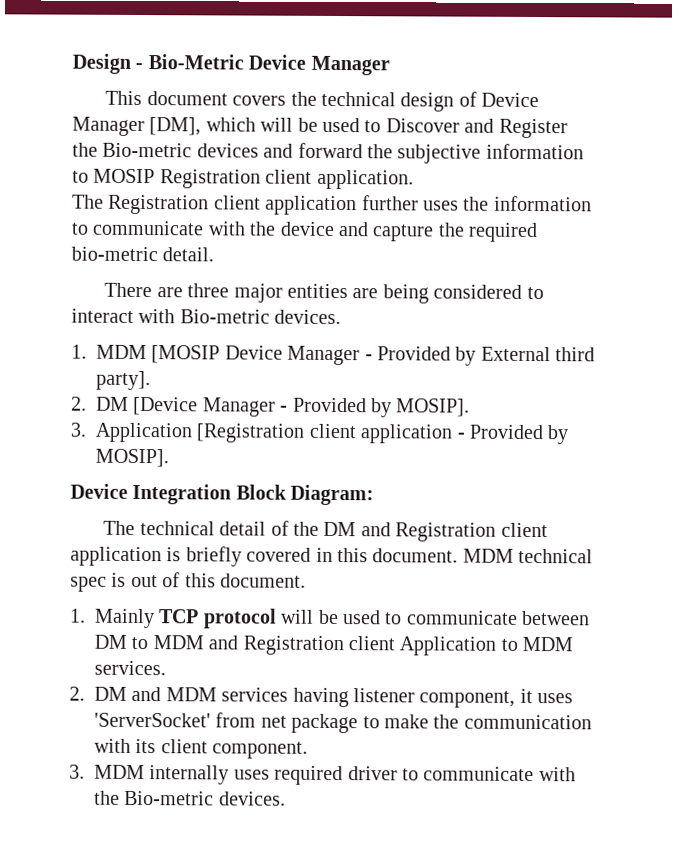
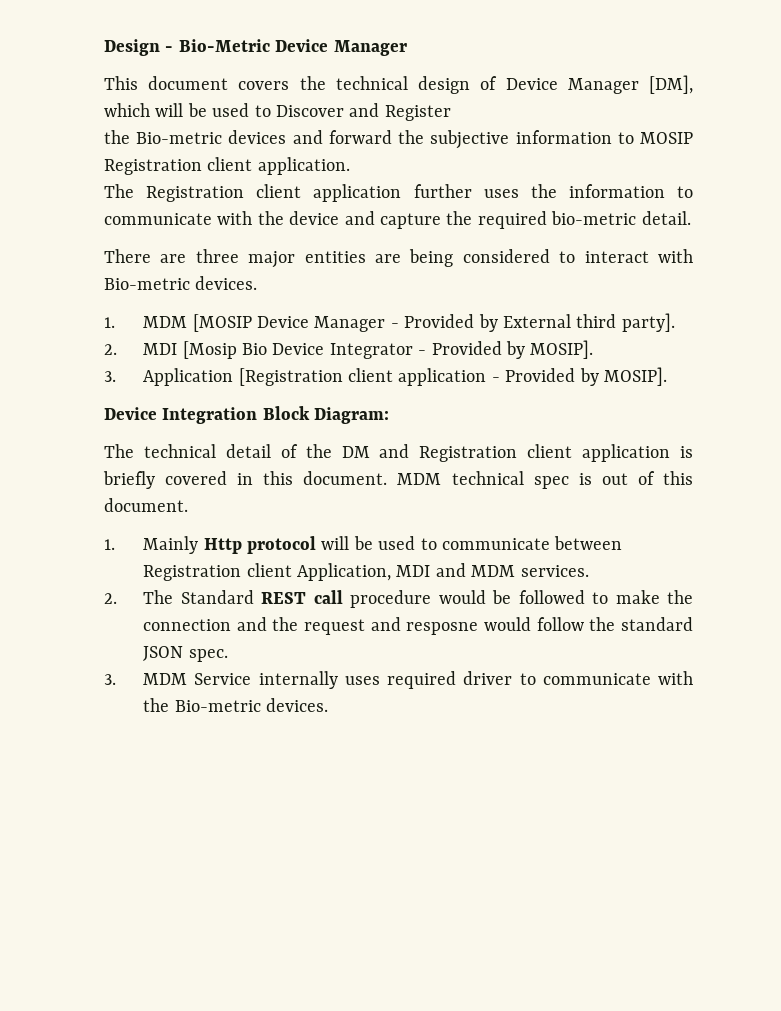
- 2. DM [Device Manager - Provided by MOSIP].
+ 2. MDI [Mosip Bio Device Integrator - Provided by MOSIP].
- 1. Mainly TCP protocol will be used to communicate between DM to MDM and Registration client Application to MDM services.
- 2. DM and MDM services having listener component, it uses 'ServerSocket' from net package to make the communication with its client component.
+ 1. Mainly Http protocol will be used to communicate between Registration client Application, MDI and MDM services.
+ 2. The Standard REST call procedure would be followed to make the connection and the request and resposne would follow the standard JSON spec.
- 3. MDM internally uses required driver to communicate with the Bio-metric devices.
+ 3. MDM Service internally uses required driver to communicate with the Bio-metric devices.

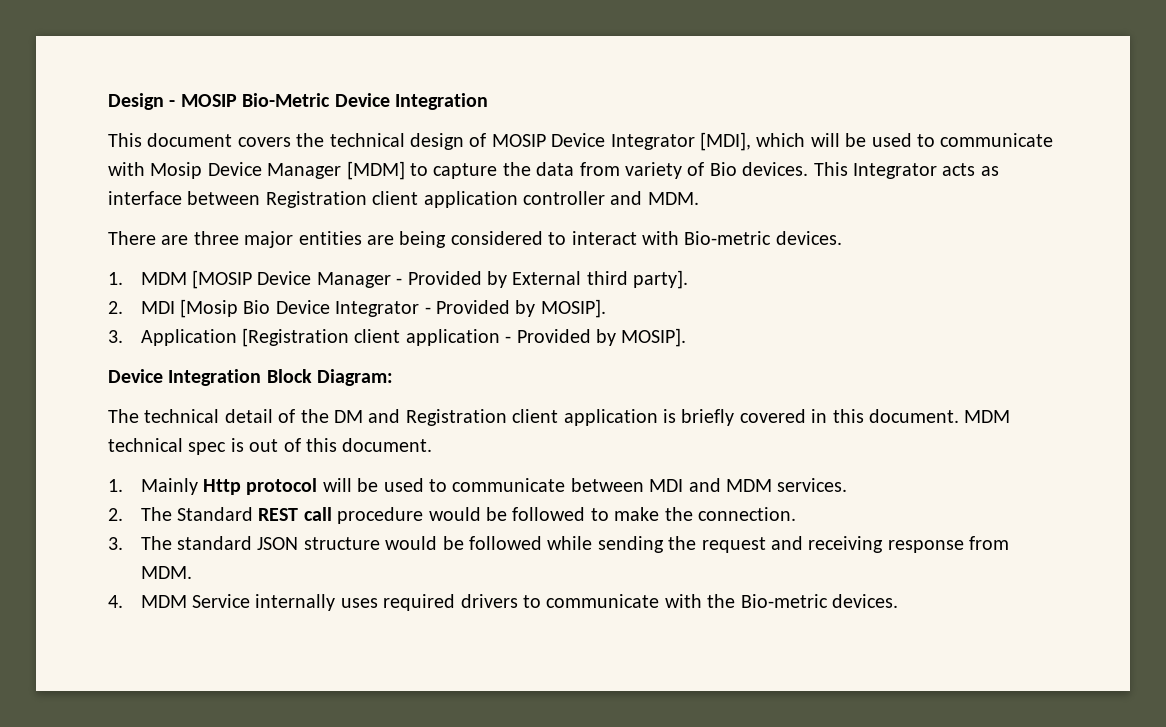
- Design - Bio-Metric Device Manager
+ Design - MOSIP Bio-Metric Device Integration
- This document covers the technical design of Device Manager [DM], which will be used to Discover and Register
- the Bio-metric devices and forward the subjective information to MOSIP Registration client application.
- The Registration client application further uses the information to communicate with the device and capture the required bio-metric detail.
+ This document covers the technical design of MOSIP Device Integrator [MDI], which will be used to communicate with Mosip Device Manager [MDM] to capture the data from variety of Bio devices. This Integrator acts as interface between Registration client application controller and MDM.
- 1. Mainly Http protocol will be used to communicate between Registration client Application, MDI and MDM services.
+ 1. Mainly Http protocol will be used to communicate between MDI and MDM services.
- 2. The Standard REST call procedure would be followed to make the connection and the request and resposne would follow the standard JSON spec.
- 3. MDM Service internally uses required driver to communicate with the Bio-metric devices.
+ 2. The Standard REST call procedure would be followed to make the connection.
+ 3. The standard JSON structure would be followed while sending the request and receiving response from MDM.
+ 4. MDM Service internally uses required drivers to communicate with the Bio-metric devices.

